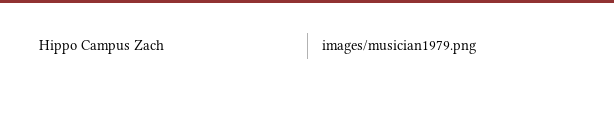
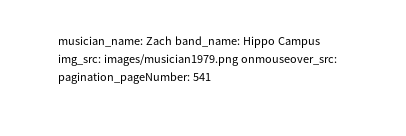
- Hippo Campus Zach images/musician1979.png
+ musician_name: Zach band_name: Hippo Campus img_src: images/musician1979.png onmouseover_src: pagination_pageNumber: 541

